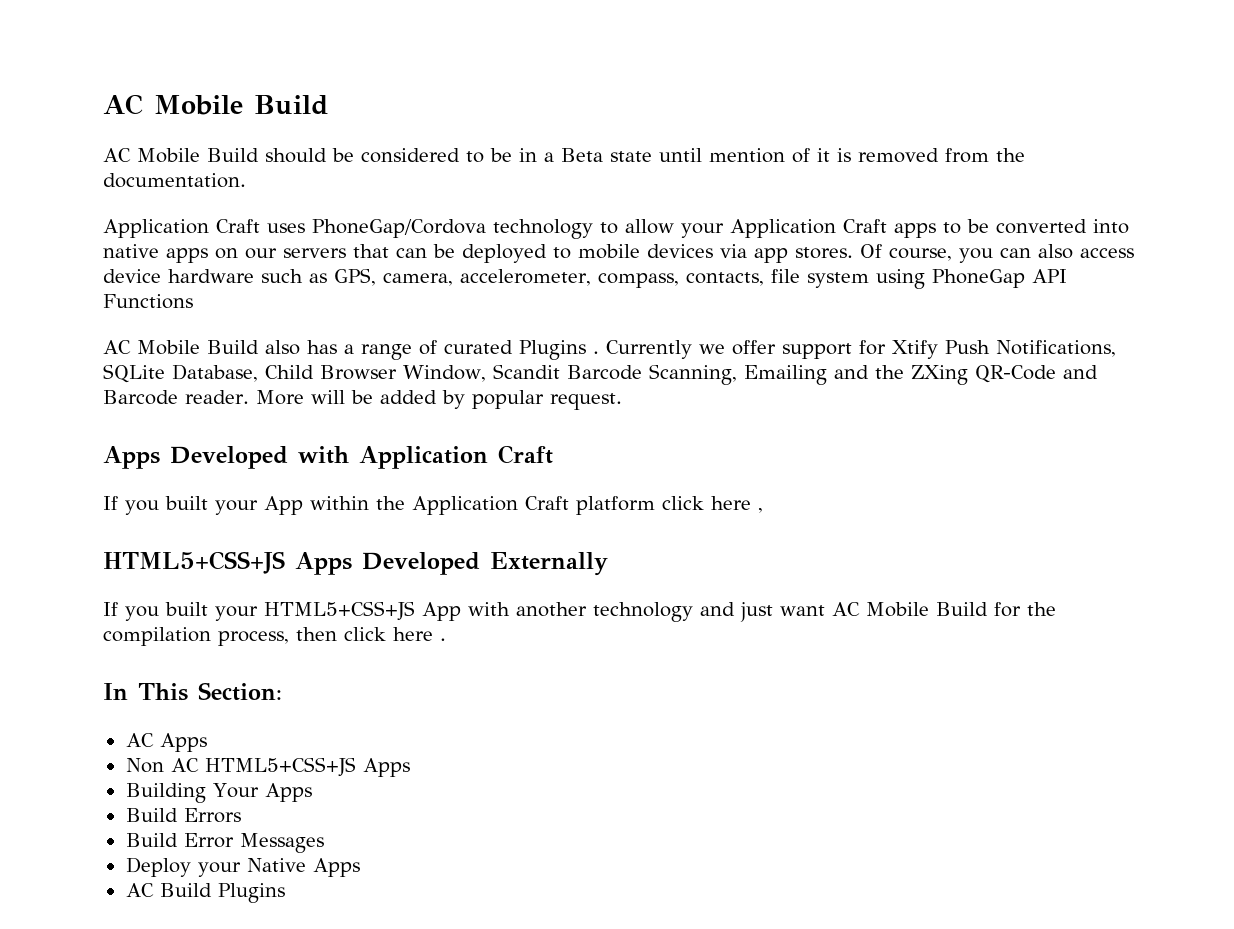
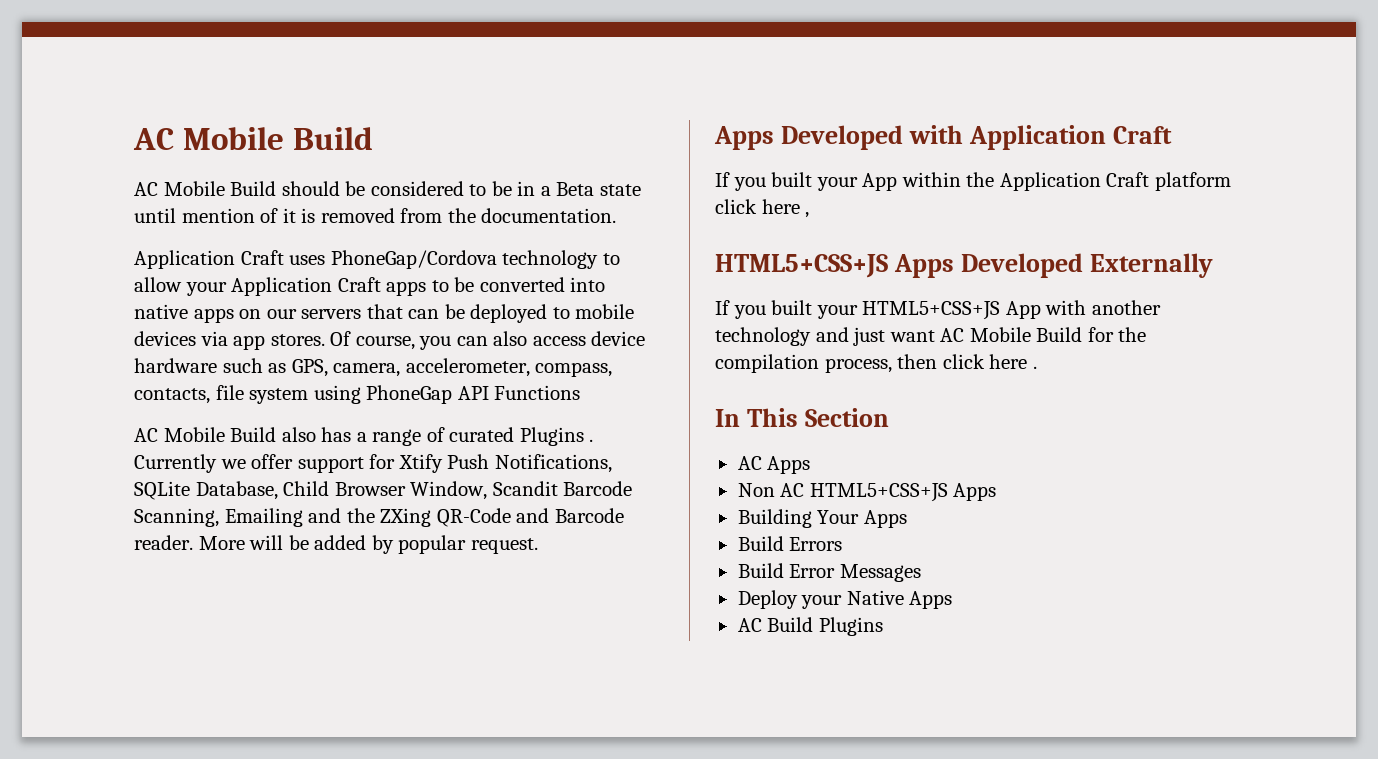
- In This Section:
+ In This Section

